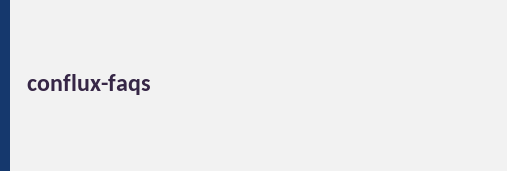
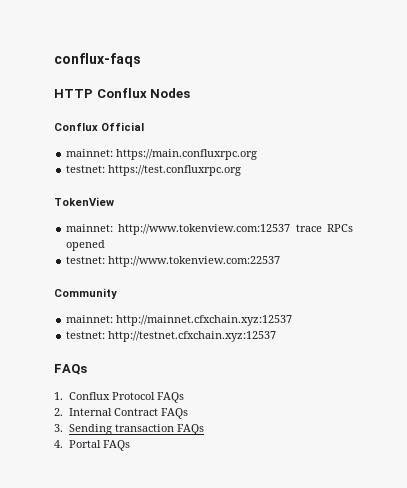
+ HTTP Conflux Nodes
+ Conflux Official
+ mainnet: https://main.confluxrpc.org
+ testnet: https://test.confluxrpc.org
+ TokenView
+ mainnet: http://www.tokenview.com:12537 trace RPCs opened
+ testnet: http://www.tokenview.com:22537
+ Community
+ mainnet: http://mainnet.cfxchain.xyz:12537
+ testnet: http://testnet.cfxchain.xyz:12537
+ FAQs
+ 1. Conflux Protocol FAQs
+ 2. Internal Contract FAQs
+ 3. Sending transaction FAQs
+ 4. Portal FAQs

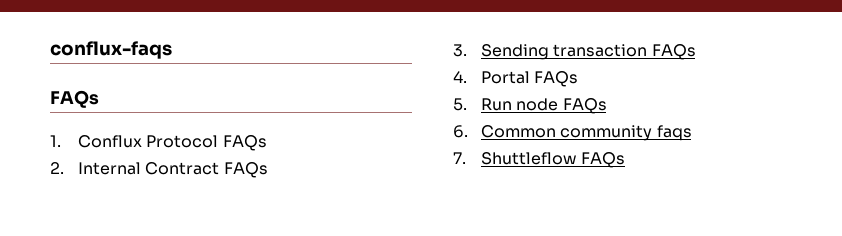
- HTTP Conflux Nodes
- Conflux Official
- mainnet: https://main.confluxrpc.org
- testnet: https://test.confluxrpc.org
- TokenView
- mainnet: http://www.tokenview.com:12537 trace RPCs opened
- testnet: http://www.tokenview.com:22537
- Community
- mainnet: http://mainnet.cfxchain.xyz:12537
- testnet: http://testnet.cfxchain.xyz:12537
+ 5. Run node FAQs
+ 6. Common community faqs
+ 7. Shuttleflow FAQs

